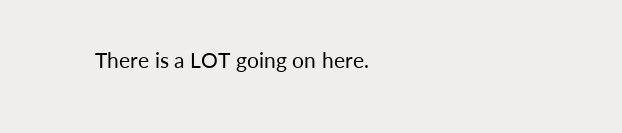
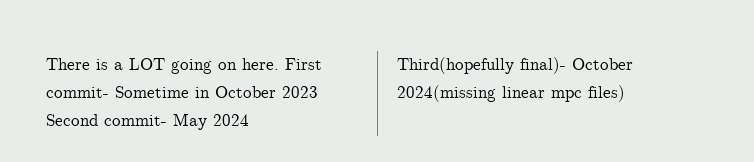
+ First commit- Sometime in October 2023 Second commit- May 2024 Third(hopefully final)- October 2024(missing linear mpc files)

